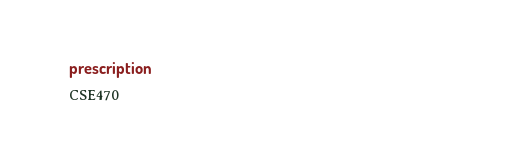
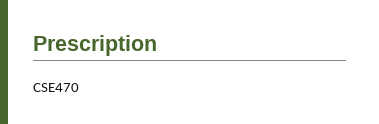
- prescription
+ Prescription

